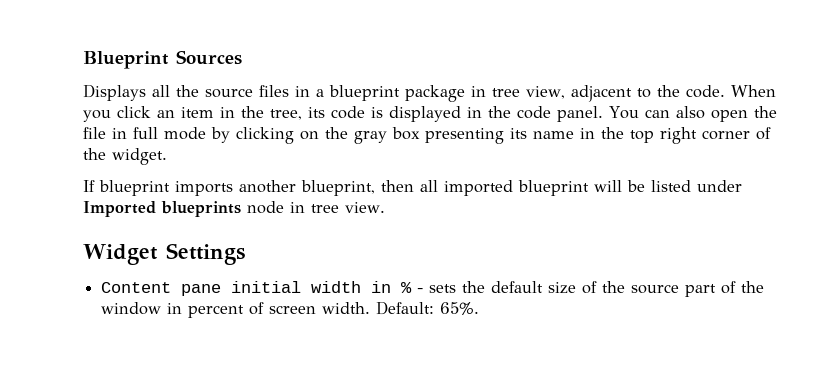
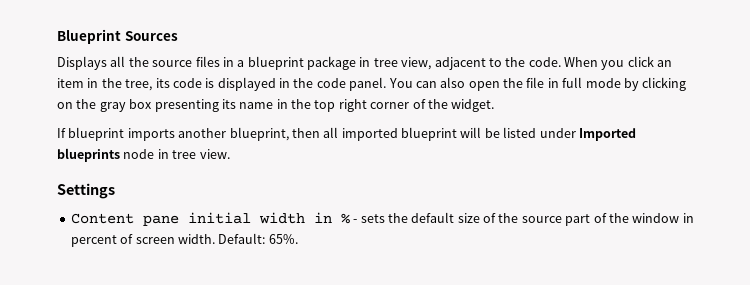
- Widget Settings
+ Settings

